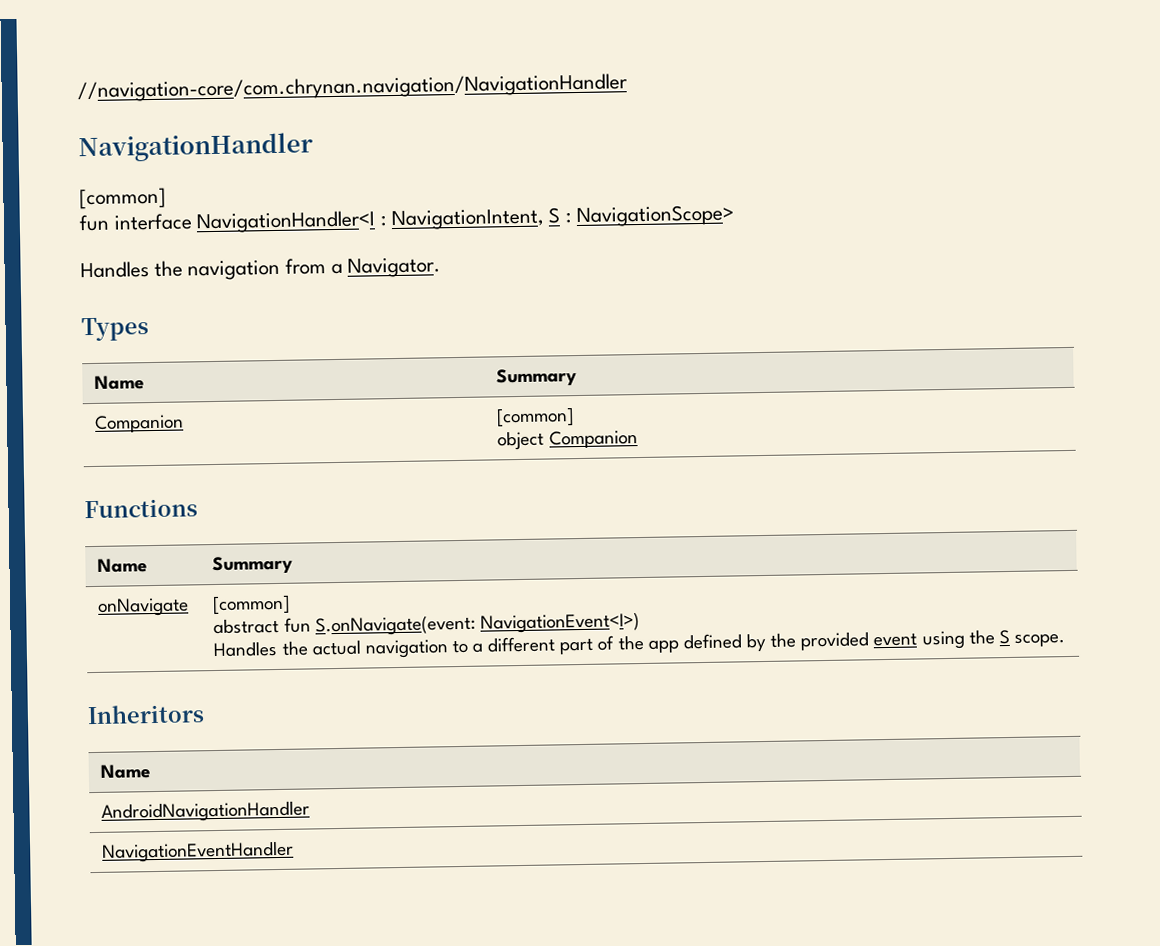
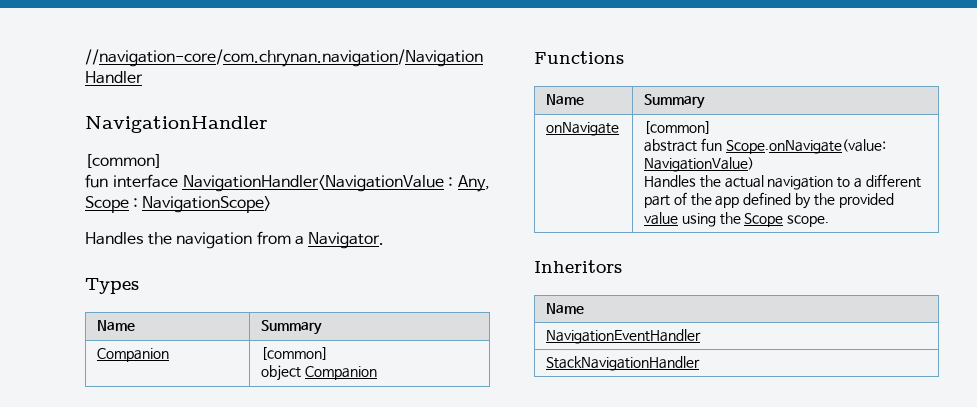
- fun interface NavigationHandler<I : NavigationIntent, S : NavigationScope>
+ fun interface NavigationHandler<NavigationValue : Any, Scope : NavigationScope>
  onNavigate | [common]
- abstract fun S.onNavigate(event: NavigationEvent<I>)
- Handles the actual navigation to a different part of the app defined by the provided event using the S scope.
+ abstract fun Scope.onNavigate(value: NavigationValue)
+ Handles the actual navigation to a different part of the app defined by the provided value using the Scope scope.
- AndroidNavigationHandler
  NavigationEventHandler
+ StackNavigationHandler

